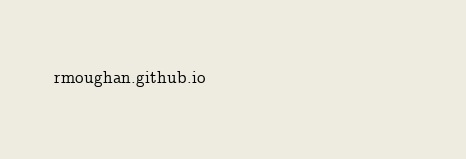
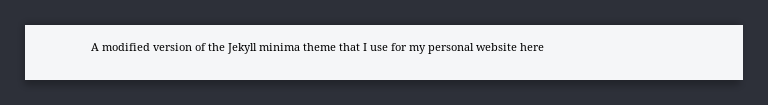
- rmoughan.github.io
+ A modified version of the Jekyll minima theme that I use for my personal website here

